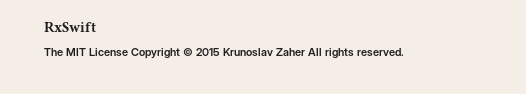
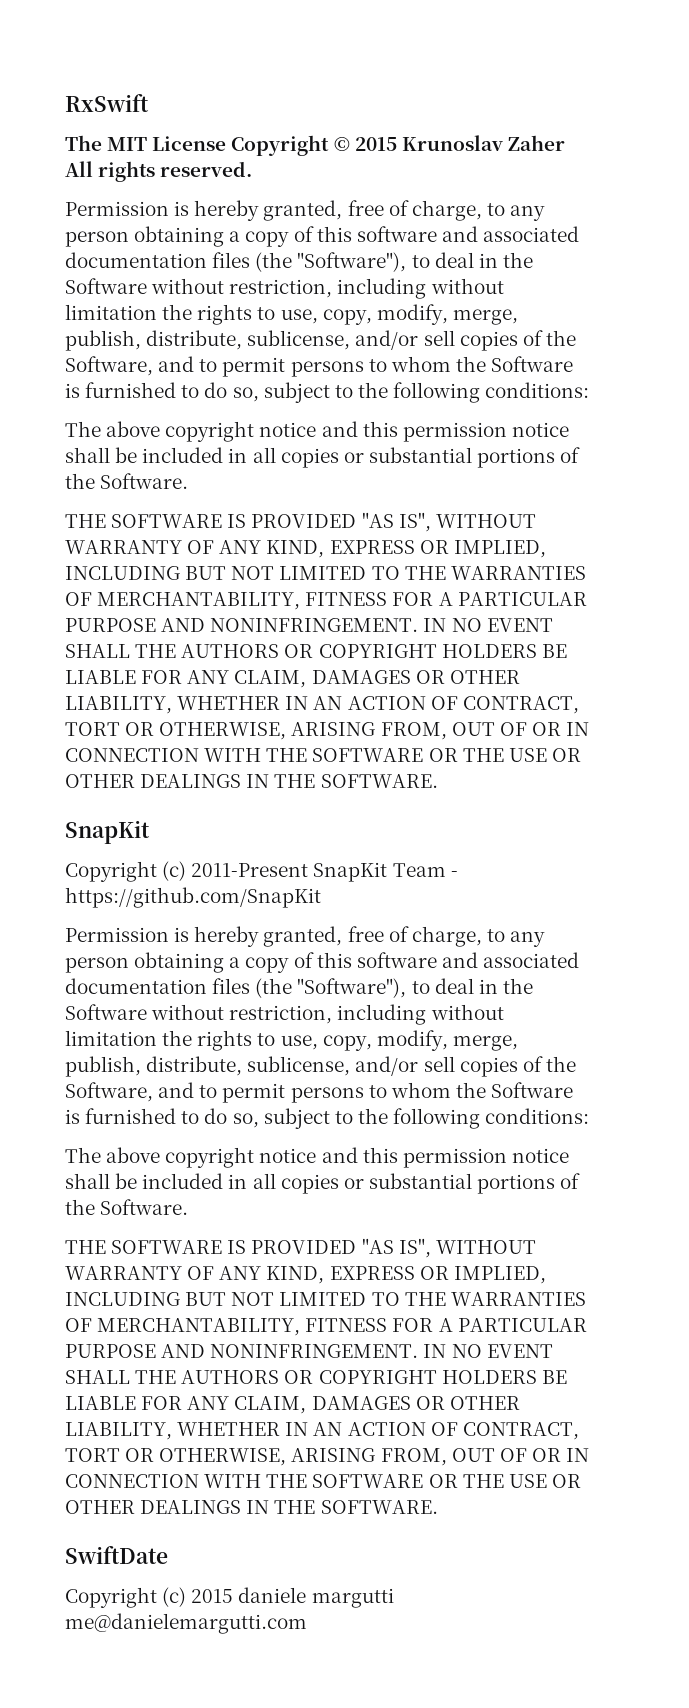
  The MIT License Copyright © 2015 Krunoslav Zaher All rights reserved.
+ Permission is hereby granted, free of charge, to any person obtaining a copy of this software and associated documentation files (the "Software"), to deal in the Software without restriction, including without limitation the rights to use, copy, modify, merge, publish, distribute, sublicense, and/or sell copies of the Software, and to permit persons to whom the Software is furnished to do so, subject to the following conditions:
+ The above copyright notice and this permission notice shall be included in all copies or substantial portions of the Software.
+ THE SOFTWARE IS PROVIDED "AS IS", WITHOUT WARRANTY OF ANY KIND, EXPRESS OR IMPLIED, INCLUDING BUT NOT LIMITED TO THE WARRANTIES OF MERCHANTABILITY, FITNESS FOR A PARTICULAR PURPOSE AND NONINFRINGEMENT. IN NO EVENT SHALL THE AUTHORS OR COPYRIGHT HOLDERS BE LIABLE FOR ANY CLAIM, DAMAGES OR OTHER LIABILITY, WHETHER IN AN ACTION OF CONTRACT, TORT OR OTHERWISE, ARISING FROM, OUT OF OR IN CONNECTION WITH THE SOFTWARE OR THE USE OR OTHER DEALINGS IN THE SOFTWARE.
+ SnapKit
+ Copyright (c) 2011-Present SnapKit Team - https://github.com/SnapKit
+ Permission is hereby granted, free of charge, to any person obtaining a copy of this software and associated documentation files (the "Software"), to deal in the Software without restriction, including without limitation the rights to use, copy, modify, merge, publish, distribute, sublicense, and/or sell copies of the Software, and to permit persons to whom the Software is furnished to do so, subject to the following conditions:
+ The above copyright notice and this permission notice shall be included in all copies or substantial portions of the Software.
+ THE SOFTWARE IS PROVIDED "AS IS", WITHOUT WARRANTY OF ANY KIND, EXPRESS OR IMPLIED, INCLUDING BUT NOT LIMITED TO THE WARRANTIES OF MERCHANTABILITY, FITNESS FOR A PARTICULAR PURPOSE AND NONINFRINGEMENT. IN NO EVENT SHALL THE AUTHORS OR COPYRIGHT HOLDERS BE LIABLE FOR ANY CLAIM, DAMAGES OR OTHER LIABILITY, WHETHER IN AN ACTION OF CONTRACT, TORT OR OTHERWISE, ARISING FROM, OUT OF OR IN CONNECTION WITH THE SOFTWARE OR THE USE OR OTHER DEALINGS IN THE SOFTWARE.
+ SwiftDate
+ Copyright (c) 2015 daniele margutti me@danielemargutti.com

